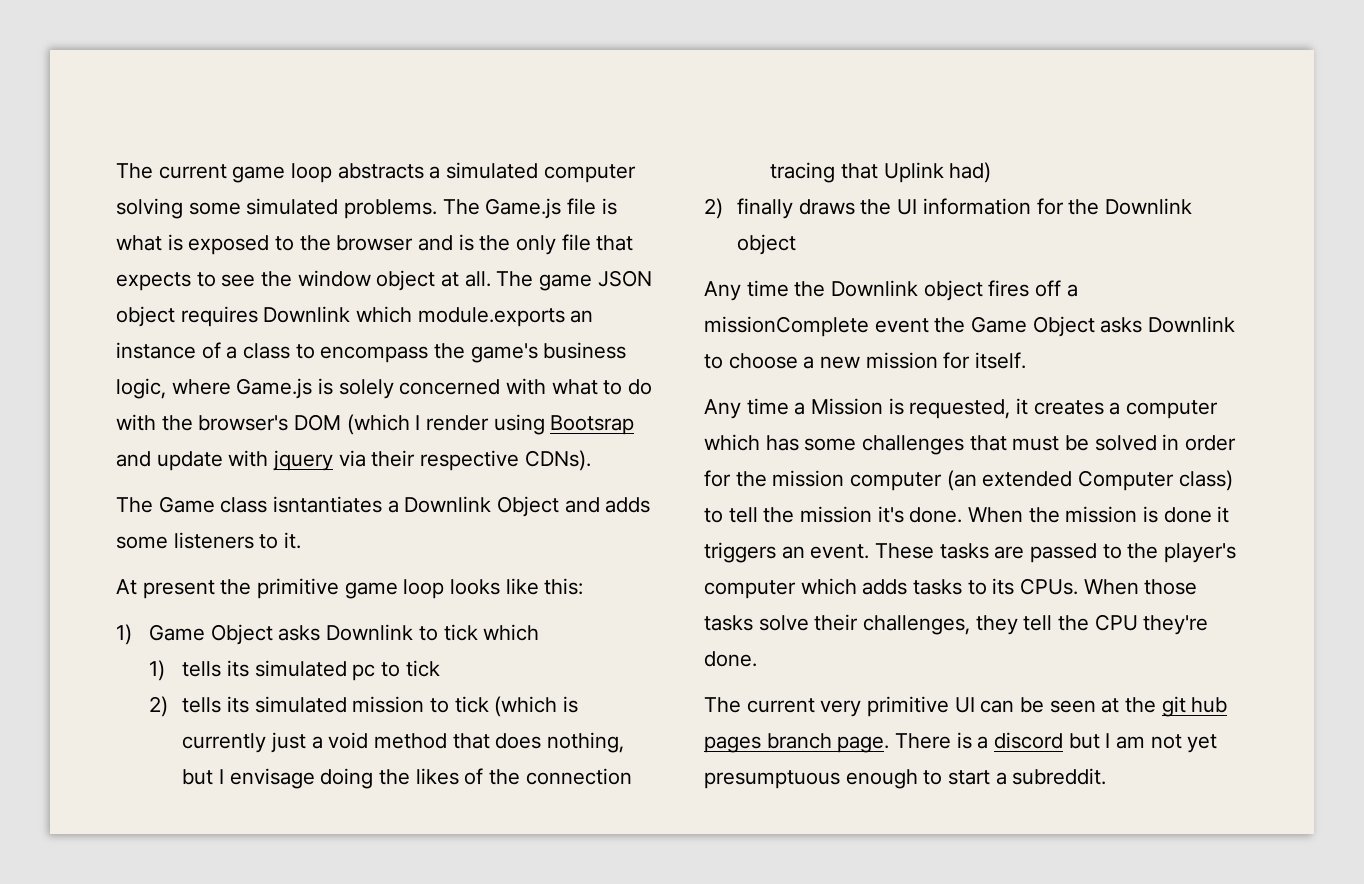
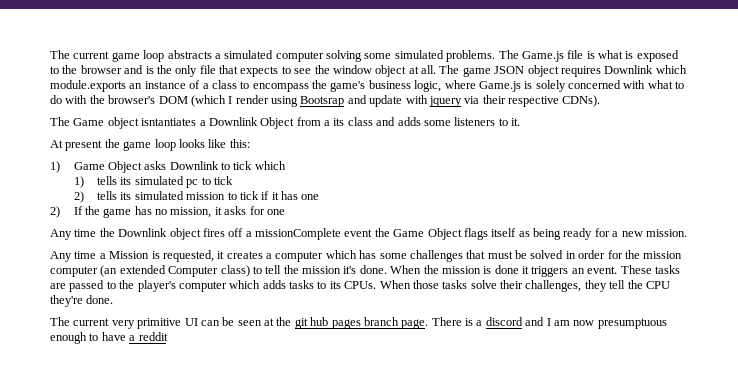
- The Game class isntantiates a Downlink Object and adds some listeners to it.
+ The Game object isntantiates a Downlink Object from a its class and adds some listeners to it.
- At present the primitive game loop looks like this:
+ At present the game loop looks like this:
- 2) tells its simulated mission to tick (which is currently just a void method that does nothing, but I envisage doing the likes of the connection tracing that Uplink had)
- 2) finally draws the UI information for the Downlink object
+ 2) tells its simulated mission to tick if it has one
+ 2) If the game has no mission, it asks for one
- Any time the Downlink object fires off a missionComplete event the Game Object asks Downlink to choose a new mission for itself.
+ Any time the Downlink object fires off a missionComplete event the Game Object flags itself as being ready for a new mission.
- There is a discord but I am not yet presumptuous enough to start a subreddit.
+ There is a discord and I am now presumptuous enough to have a reddit

